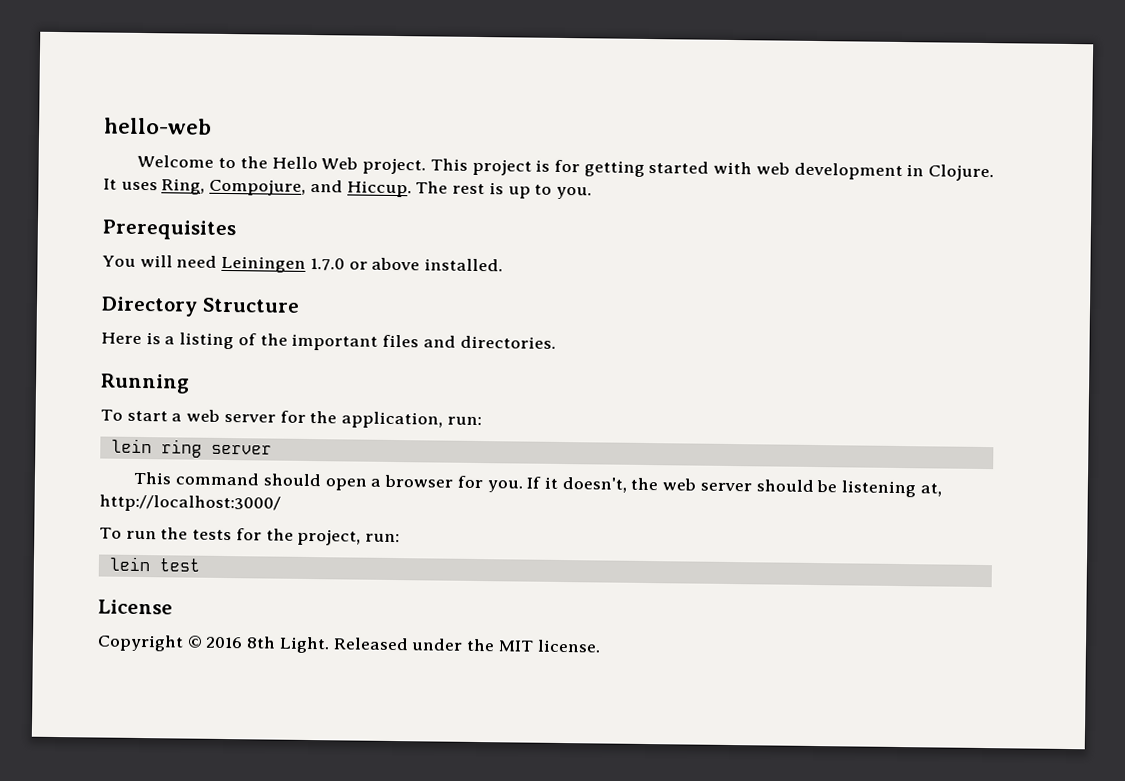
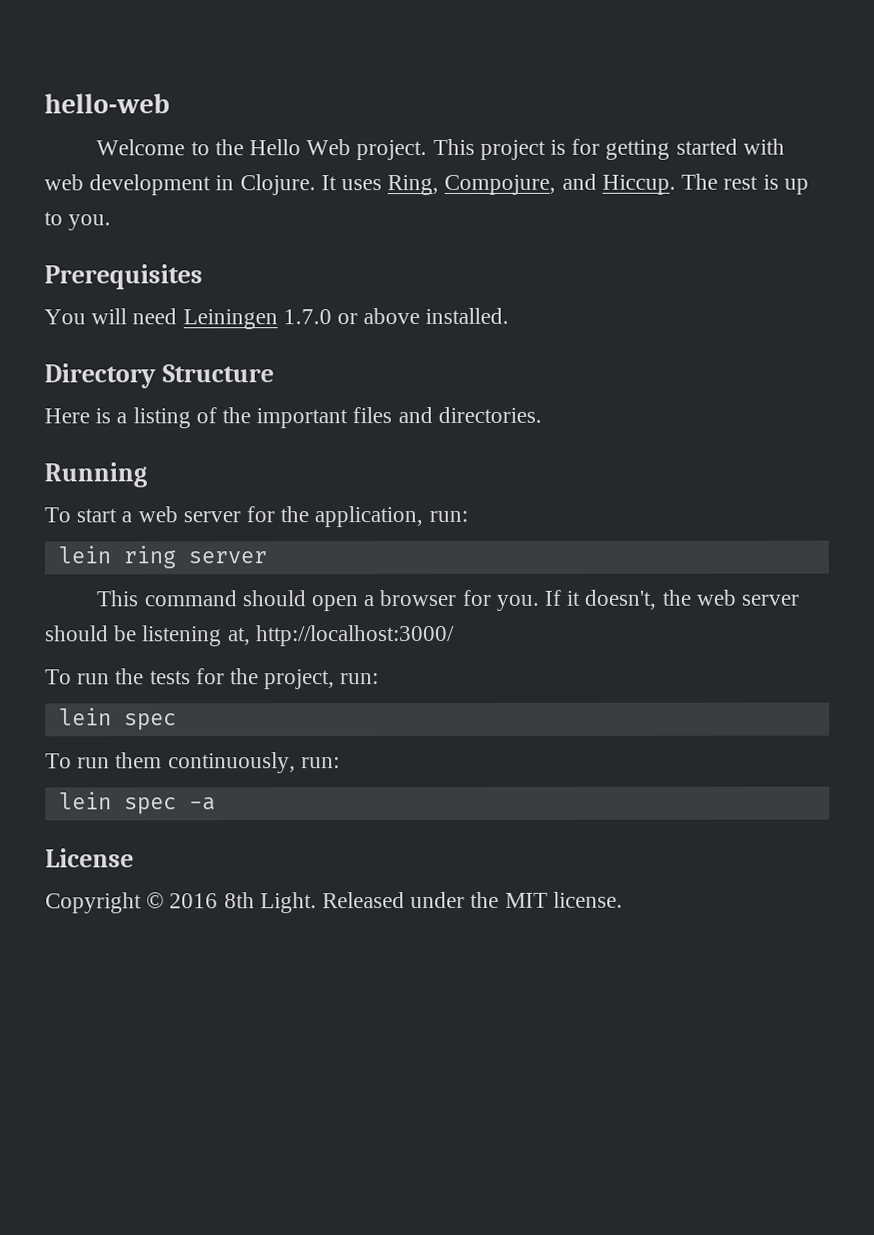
  To run the tests for the project, run:
- lein test
+ lein spec
+ To run them continuously, run:
+ lein spec -a

